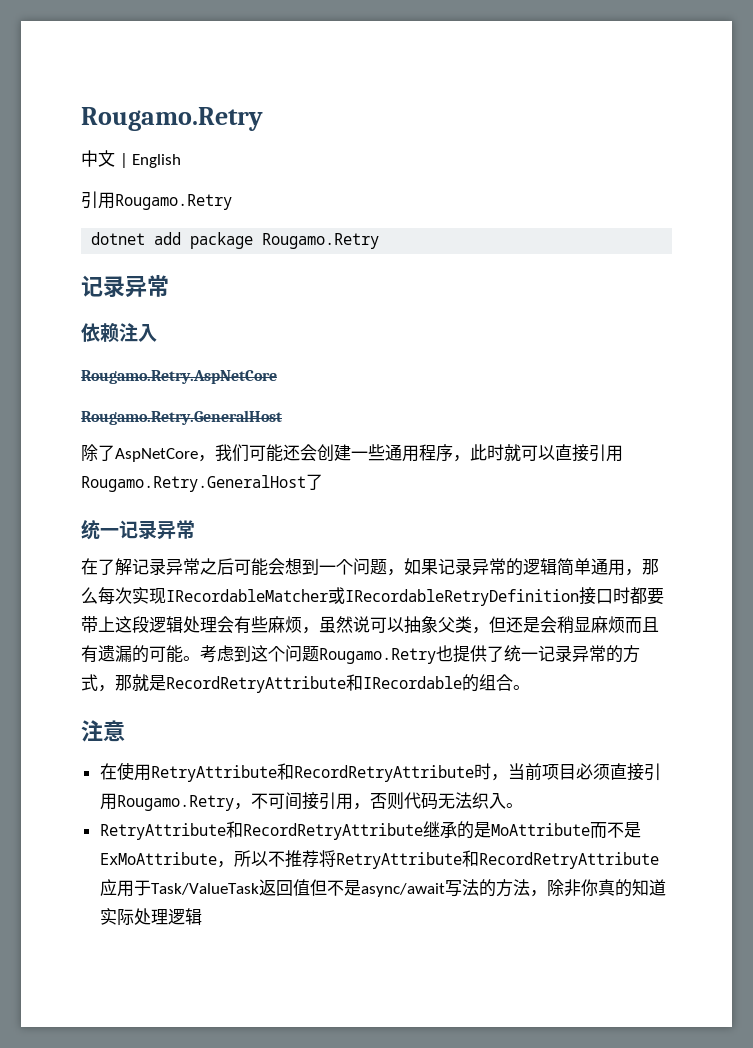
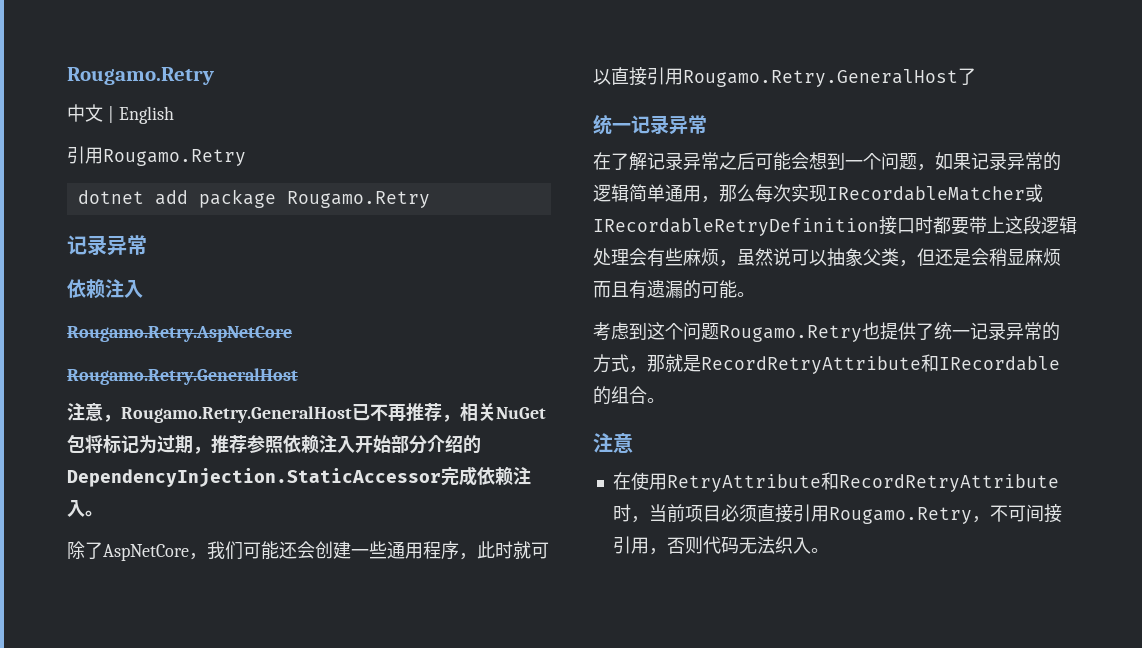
+ 注意，Rougamo.Retry.GeneralHost已不再推荐，相关NuGet包将标记为过期，推荐参照依赖注入开始部分介绍的DependencyInjection.StaticAccessor完成依赖注入。
- 在了解记录异常之后可能会想到一个问题，如果记录异常的逻辑简单通用，那么每次实现IRecordableMatcher或IRecordableRetryDefinition接口时都要带上这段逻辑处理会有些麻烦，虽然说可以抽象父类，但还是会稍显麻烦而且有遗漏的可能。考虑到这个问题Rougamo.Retry也提供了统一记录异常的方式，那就是RecordRetryAttribute和IRecordable的组合。
+ 在了解记录异常之后可能会想到一个问题，如果记录异常的逻辑简单通用，那么每次实现IRecordableMatcher或IRecordableRetryDefinition接口时都要带上这段逻辑处理会有些麻烦，虽然说可以抽象父类，但还是会稍显麻烦而且有遗漏的可能。
+ 考虑到这个问题Rougamo.Retry也提供了统一记录异常的方式，那就是RecordRetryAttribute和IRecordable的组合。
- RetryAttribute和RecordRetryAttribute继承的是MoAttribute而不是ExMoAttribute，所以不推荐将RetryAttribute和RecordRetryAttribute应用于Task/ValueTask返回值但不是async/await写法的方法，除非你真的知道实际处理逻辑

